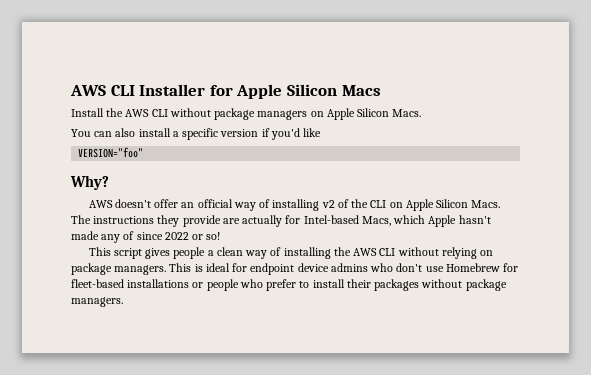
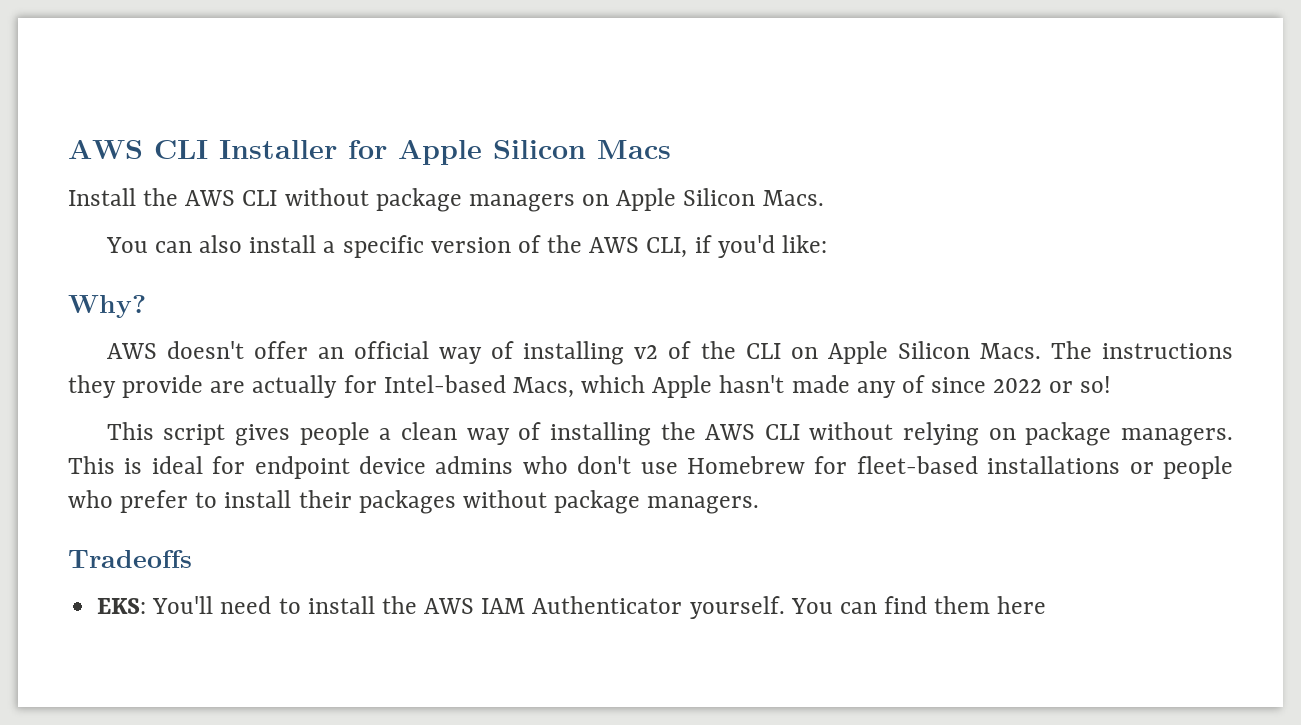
- You can also install a specific version if you'd like
- VERSION="foo"
+ You can also install a specific version of the AWS CLI, if you'd like:
+ Tradeoffs
+ EKS: You'll need to install the AWS IAM Authenticator yourself. You can find them here

